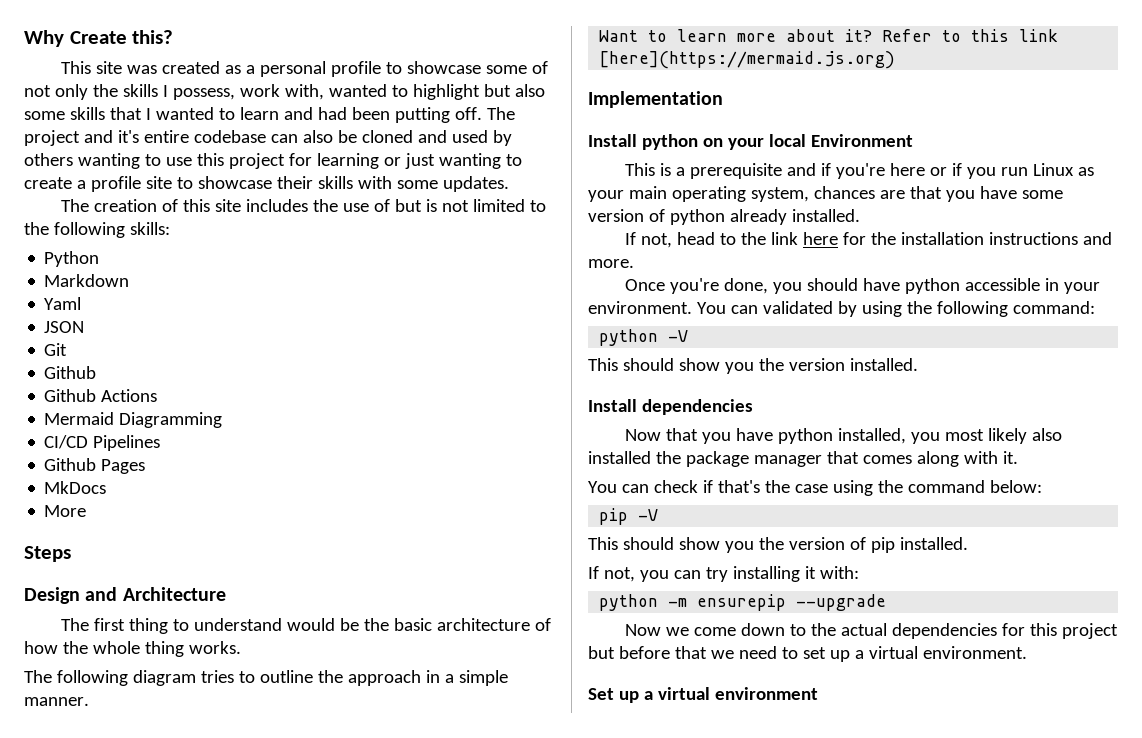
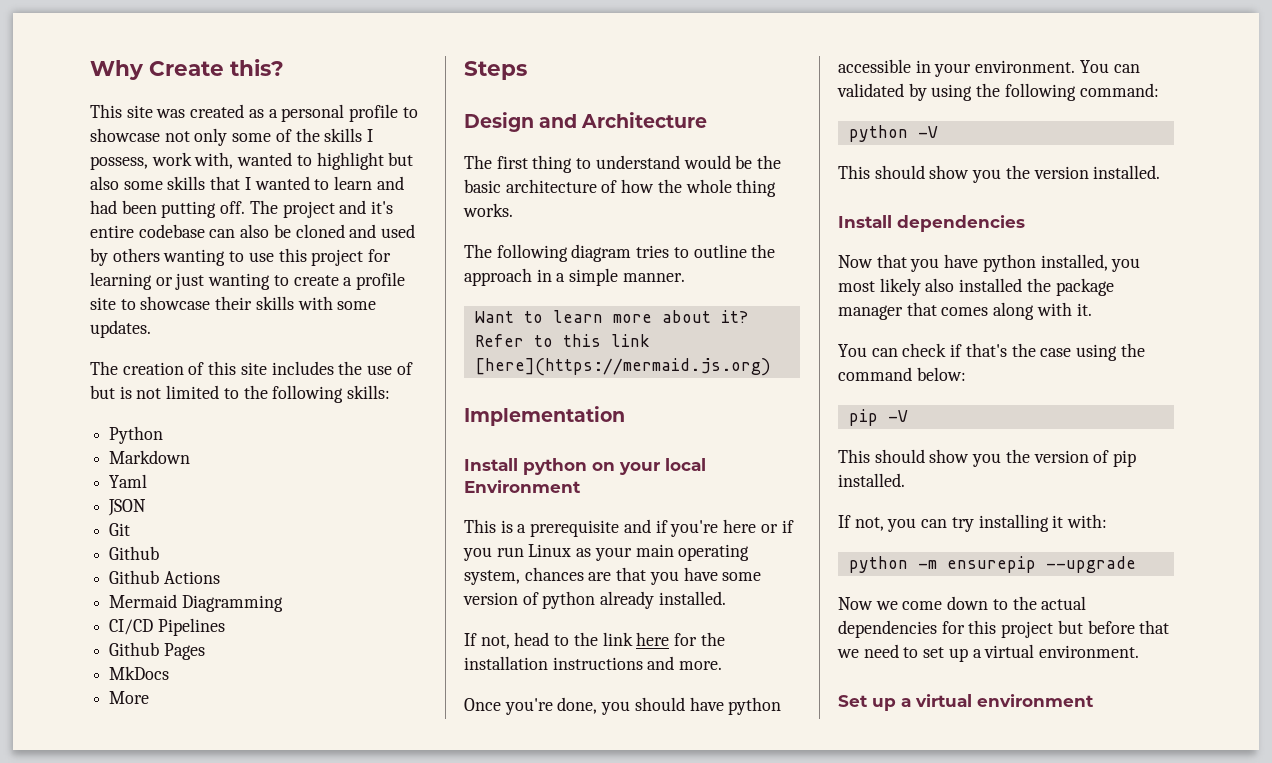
- This site was created as a personal profile to showcase some of not only the skills I possess, work with, wanted to highlight but also some skills that I wanted to learn and had been putting off.
+ This site was created as a personal profile to showcase not only some of the skills I possess, work with, wanted to highlight but also some skills that I wanted to learn and had been putting off.

